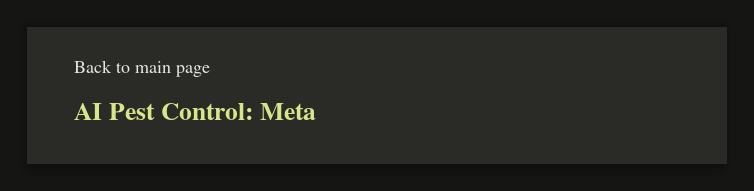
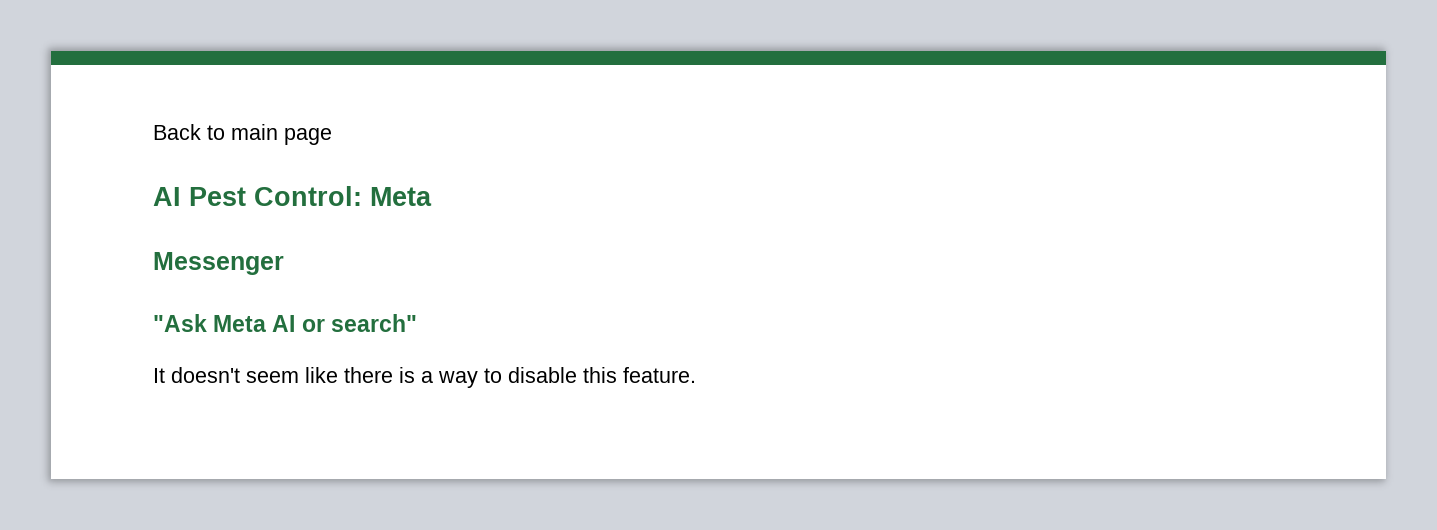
+ Messenger
+ "Ask Meta AI or search"
+ It doesn't seem like there is a way to disable this feature.

